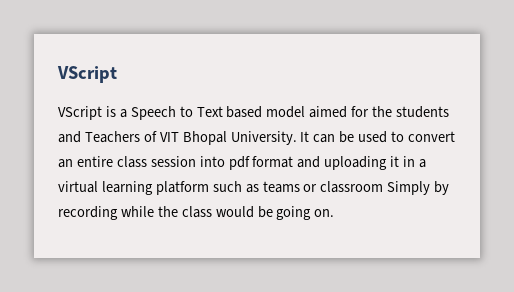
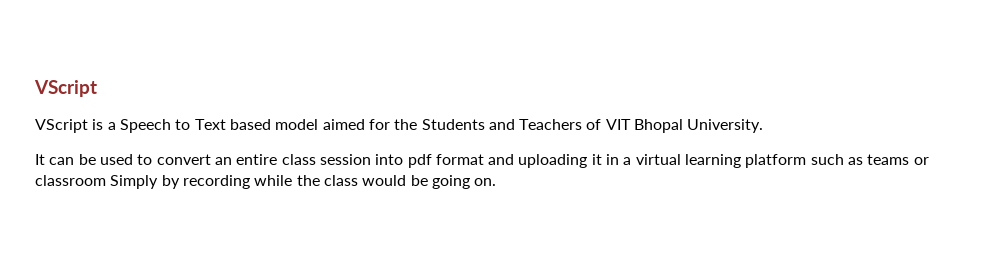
- VScript is a Speech to Text based model aimed for the students and Teachers of VIT Bhopal University. It can be used to convert an entire class session into pdf format and uploading it in a virtual learning platform such as teams or classroom Simply by recording while the class would be going on.
+ VScript is a Speech to Text based model aimed for the Students and Teachers of VIT Bhopal University.
+ It can be used to convert an entire class session into pdf format and uploading it in a virtual learning platform such as teams or classroom Simply by recording while the class would be going on.

